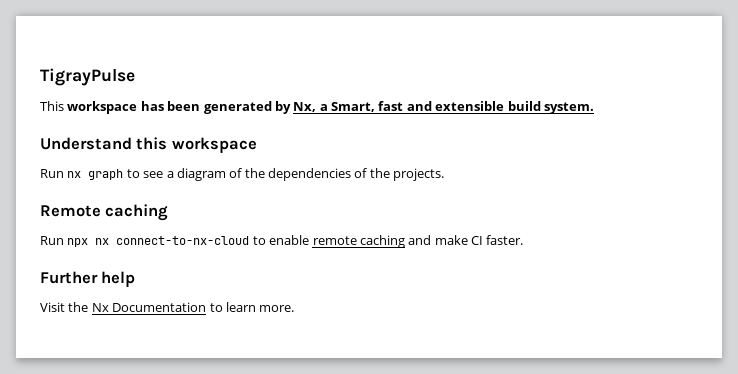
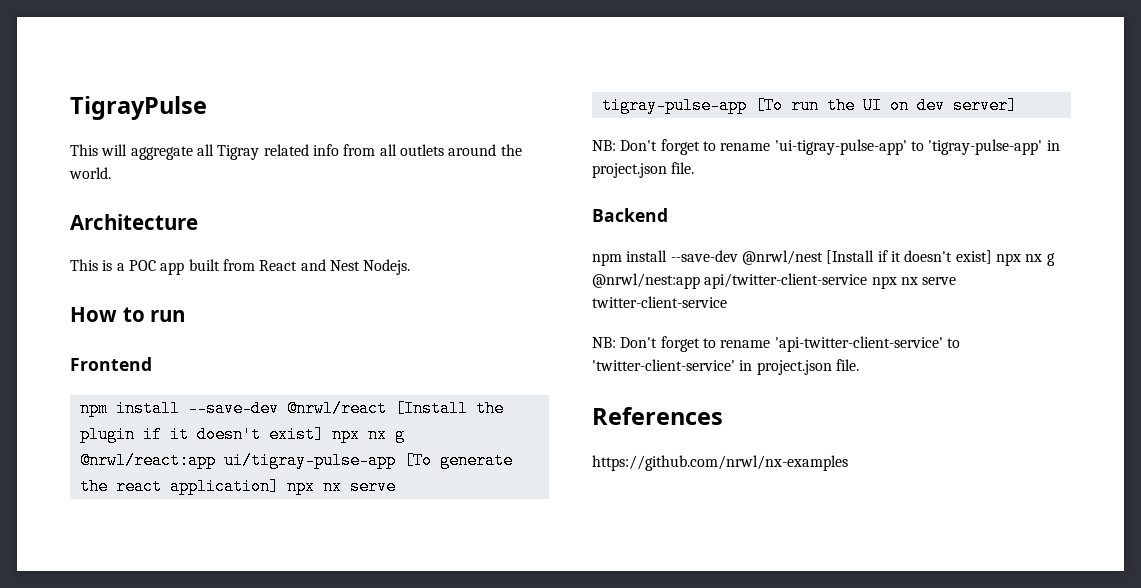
- This workspace has been generated by Nx, a Smart, fast and extensible build system.
- Understand this workspace
- Run nx graph to see a diagram of the dependencies of the projects.
- Remote caching
- Run npx nx connect-to-nx-cloud to enable remote caching and make CI faster.
- Further help
- Visit the Nx Documentation to learn more.
+ This will aggregate all Tigray related info from all outlets around the world.
+ Architecture
+ This is a POC app built from React and Nest Nodejs.
+ How to run
+ Frontend
+ npm install --save-dev @nrwl/react [Install the plugin if it doesn't exist] npx nx g @nrwl/react:app ui/tigray-pulse-app [To generate the react application] npx nx serve tigray-pulse-app [To run the UI on dev server]
+ NB: Don't forget to rename 'ui-tigray-pulse-app' to 'tigray-pulse-app' in project.json file.
+ Backend
+ npm install --save-dev @nrwl/nest [Install if it doesn't exist] npx nx g @nrwl/nest:app api/twitter-client-service npx nx serve twitter-client-service
+ NB: Don't forget to rename 'api-twitter-client-service' to 'twitter-client-service' in project.json file.
+ References
+ https://github.com/nrwl/nx-examples

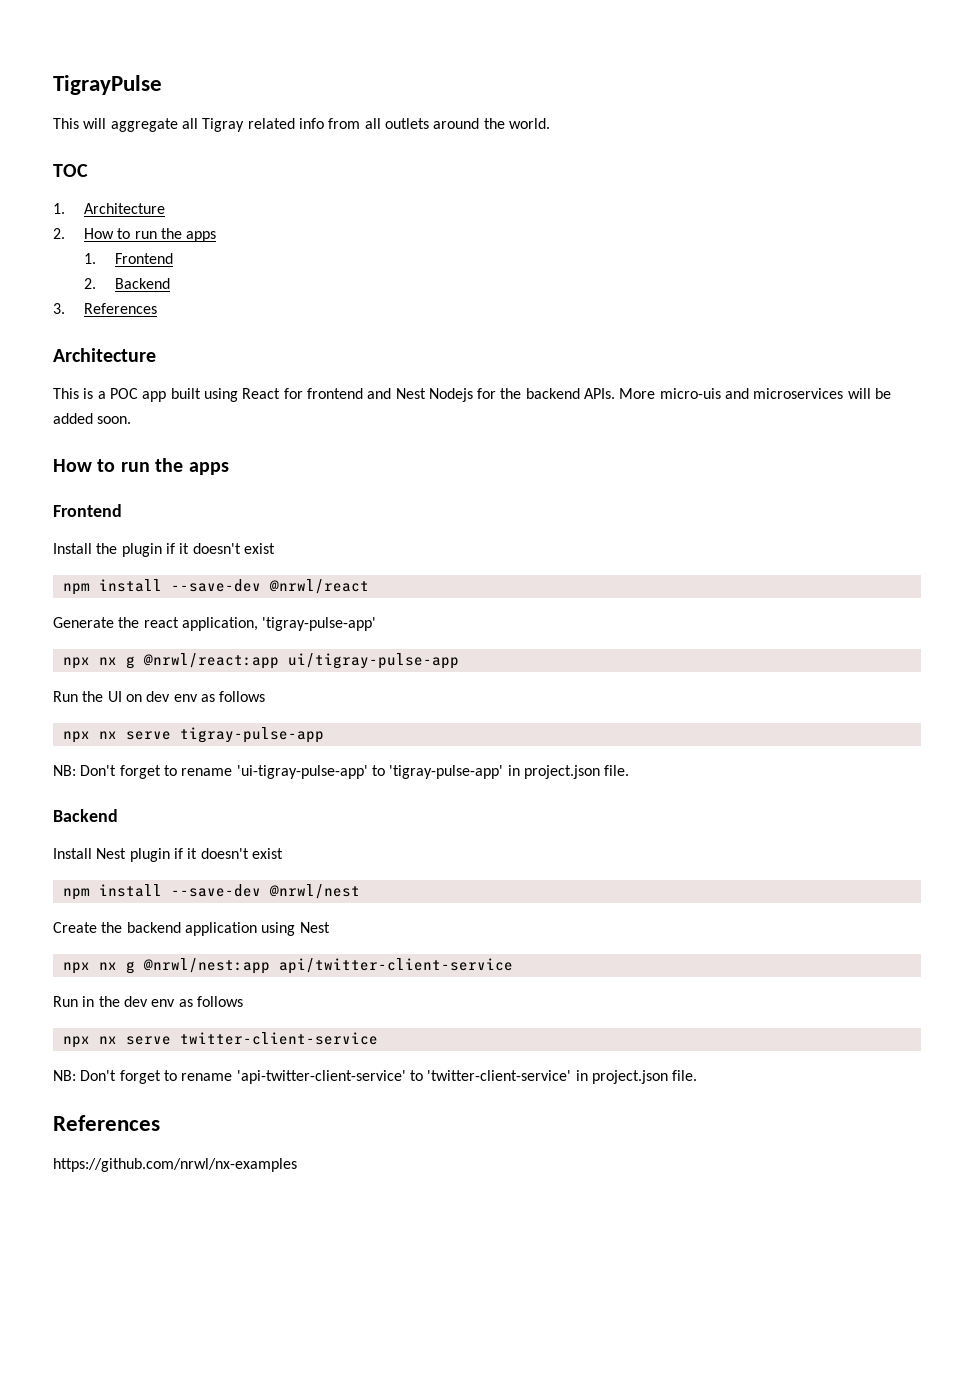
+ TOC
+ 1. Architecture
+ 2. How to run the apps
+ 1. Frontend
+ 2. Backend
+ 3. References
- This is a POC app built from React and Nest Nodejs.
- How to run
+ This is a POC app built using React for frontend and Nest Nodejs for the backend APIs. More micro-uis and microservices will be added soon.
+ How to run the apps
  Frontend
- npm install --save-dev @nrwl/react [Install the plugin if it doesn't exist] npx nx g @nrwl/react:app ui/tigray-pulse-app [To generate the react application] npx nx serve tigray-pulse-app [To run the UI on dev server]
+ Install the plugin if it doesn't exist
+ npm install --save-dev @nrwl/react
+ Generate the react application, 'tigray-pulse-app'
+ npx nx g @nrwl/react:app ui/tigray-pulse-app
+ Run the UI on dev env as follows
+ npx nx serve tigray-pulse-app
- npm install --save-dev @nrwl/nest [Install if it doesn't exist] npx nx g @nrwl/nest:app api/twitter-client-service npx nx serve twitter-client-service
+ Install Nest plugin if it doesn't exist
+ npm install --save-dev @nrwl/nest
+ Create the backend application using Nest
+ npx nx g @nrwl/nest:app api/twitter-client-service
+ Run in the dev env as follows
+ npx nx serve twitter-client-service

